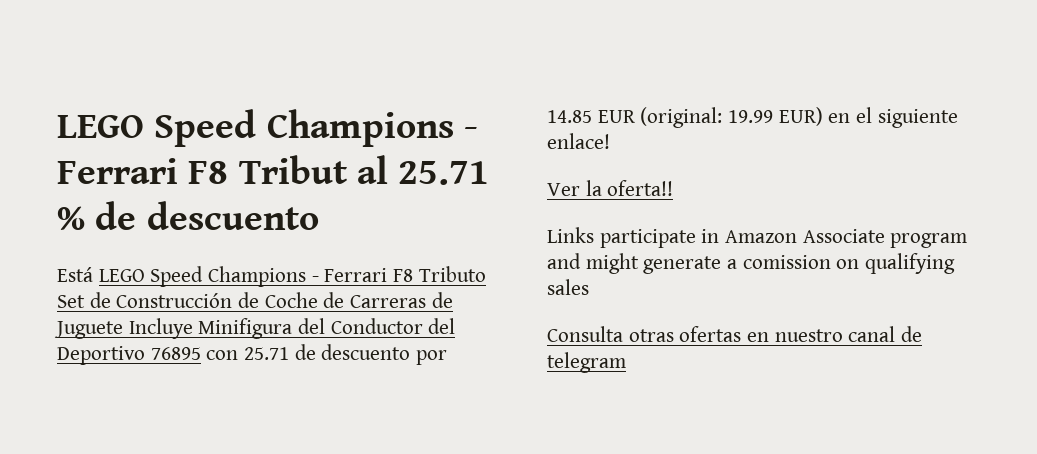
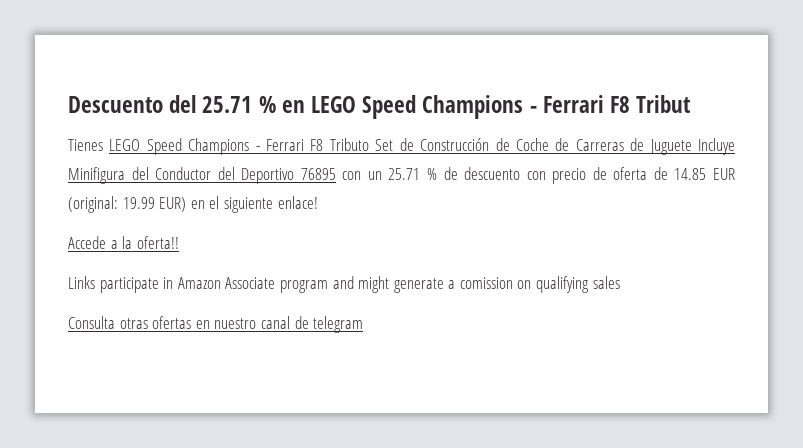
- LEGO Speed Champions - Ferrari F8 Tribut al 25.71 % de descuento
- Está LEGO Speed Champions - Ferrari F8 Tributo Set de Construcción de Coche de Carreras de Juguete Incluye Minifigura del Conductor del Deportivo 76895 con 25.71 de descuento por 14.85 EUR (original: 19.99 EUR) en el siguiente enlace!
+ Descuento del 25.71 % en LEGO Speed Champions - Ferrari F8 Tribut
+ Tienes LEGO Speed Champions - Ferrari F8 Tributo Set de Construcción de Coche de Carreras de Juguete Incluye Minifigura del Conductor del Deportivo 76895 con un 25.71 % de descuento con precio de oferta de 14.85 EUR (original: 19.99 EUR) en el siguiente enlace!
- Ver la oferta!!
+ Accede a la oferta!!

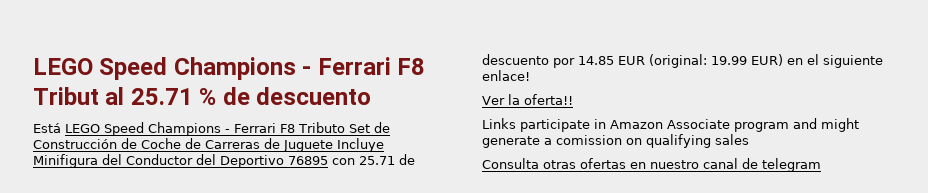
- Descuento del 25.71 % en LEGO Speed Champions - Ferrari F8 Tribut
- Tienes LEGO Speed Champions - Ferrari F8 Tributo Set de Construcción de Coche de Carreras de Juguete Incluye Minifigura del Conductor del Deportivo 76895 con un 25.71 % de descuento con precio de oferta de 14.85 EUR (original: 19.99 EUR) en el siguiente enlace!
+ LEGO Speed Champions - Ferrari F8 Tribut al 25.71 % de descuento
+ Está LEGO Speed Champions - Ferrari F8 Tributo Set de Construcción de Coche de Carreras de Juguete Incluye Minifigura del Conductor del Deportivo 76895 con 25.71 de descuento por 14.85 EUR (original: 19.99 EUR) en el siguiente enlace!
- Accede a la oferta!!
+ Ver la oferta!!

